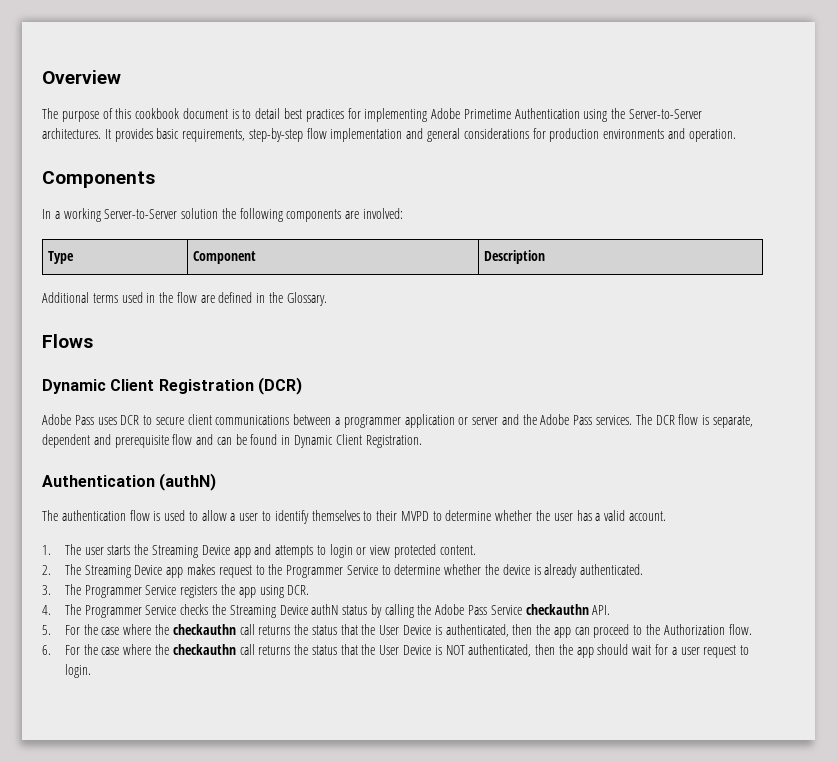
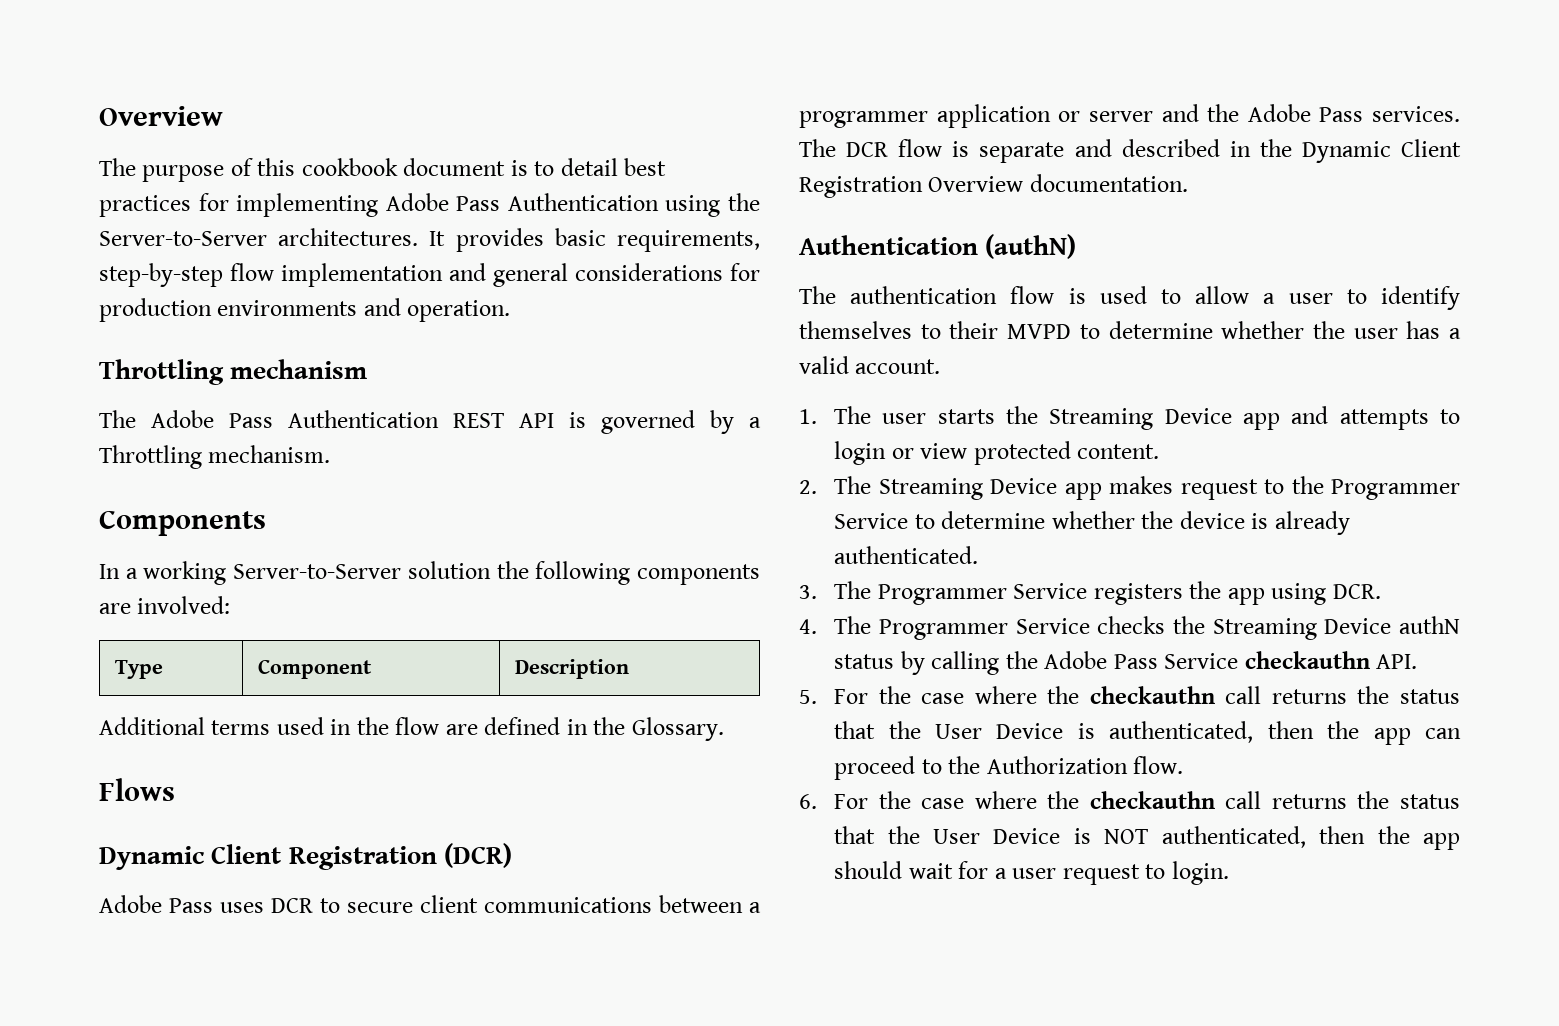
- The purpose of this cookbook document is to detail best practices for implementing Adobe Primetime Authentication using the Server-to-Server architectures.
+ The purpose of this cookbook document is to detail best practices for implementing Adobe Pass Authentication using the Server-to-Server architectures.
+ Throttling mechanism
+ The Adobe Pass Authentication REST API is governed by a Throttling mechanism.
- The DCR flow is separate, dependent and prerequisite flow and can be found in Dynamic Client Registration.
+ The DCR flow is separate and described in the Dynamic Client Registration Overview documentation.

